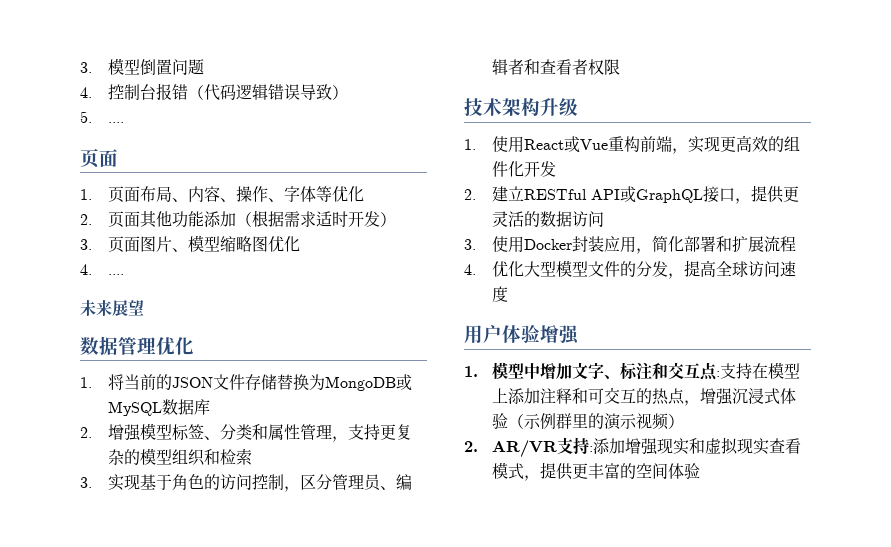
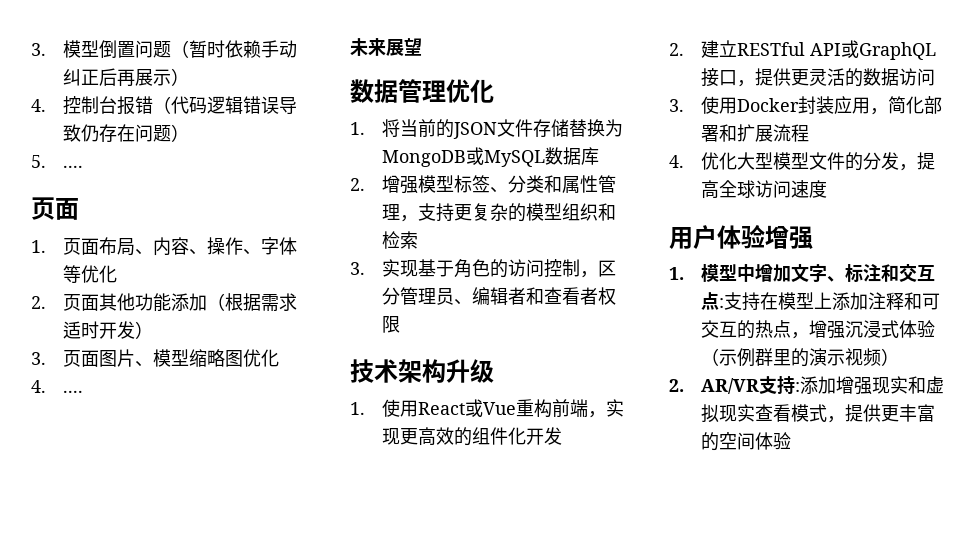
- 3.模型倒置问题
+ 3.模型倒置问题（暂时依赖手动纠正后再展示）
- 4.控制台报错（代码逻辑错误导致）
+ 4.控制台报错（代码逻辑错误导致仍存在问题）

